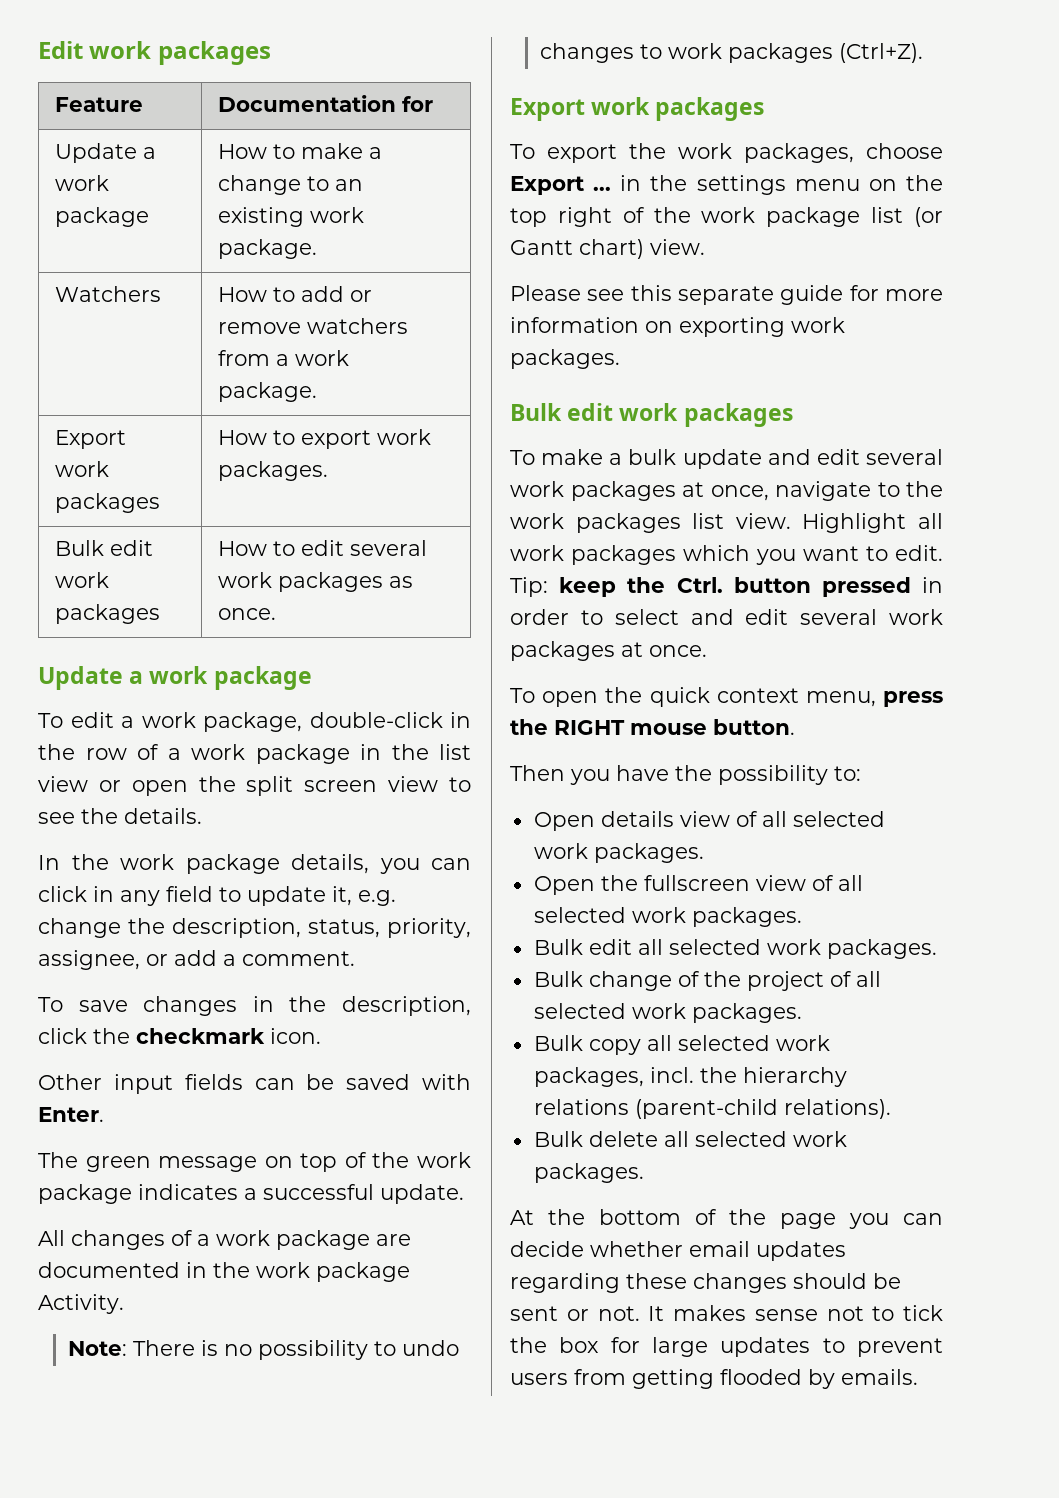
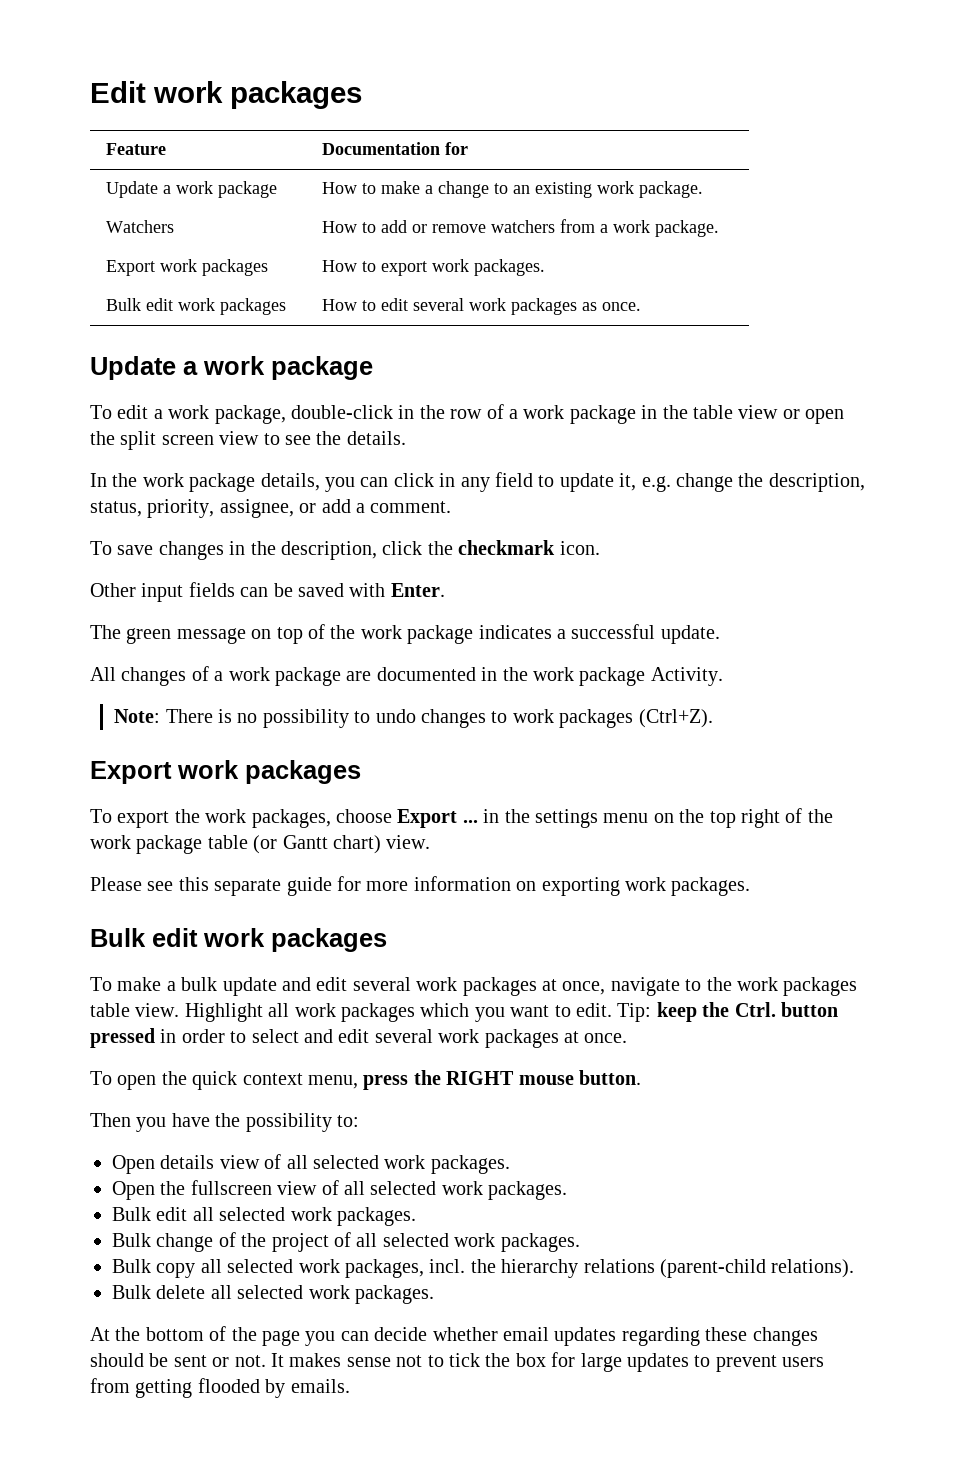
- To edit a work package, double-click in the row of a work package in the list view or open the split screen view to see the details.
+ To edit a work package, double-click in the row of a work package in the table view or open the split screen view to see the details.
- To export the work packages, choose Export ... in the settings menu on the top right of the work package list (or Gantt chart) view.
+ To export the work packages, choose Export ... in the settings menu on the top right of the work package table (or Gantt chart) view.
- To make a bulk update and edit several work packages at once, navigate to the work packages list view.
+ To make a bulk update and edit several work packages at once, navigate to the work packages table view.

